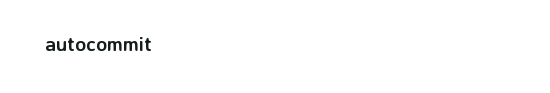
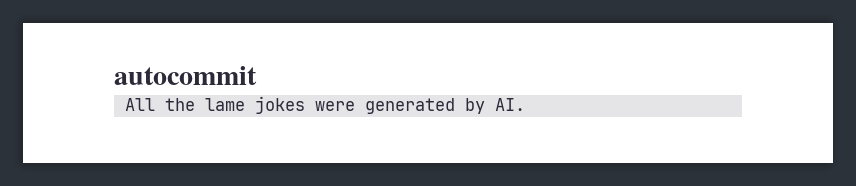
+ All the lame jokes were generated by AI.

